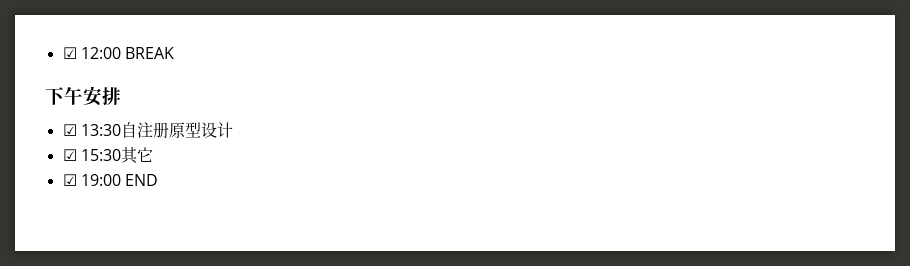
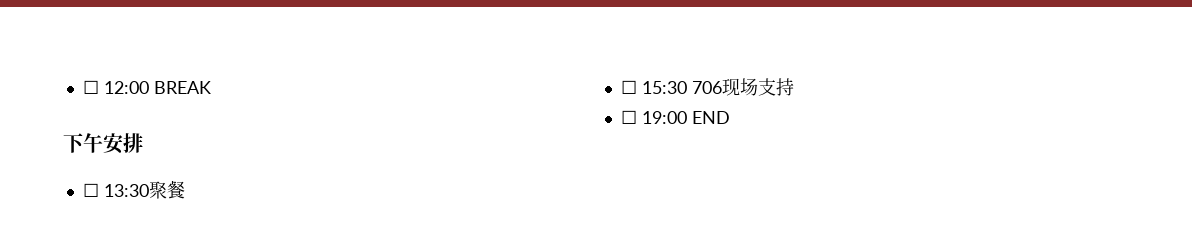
- ☑ 12:00 BREAK
+ ☐ 12:00 BREAK
- ☑ 13:30自注册原型设计
- ☑ 15:30其它
- ☑ 19:00 END
+ ☐ 13:30聚餐
+ ☐ 15:30 706现场支持
+ ☐ 19:00 END

